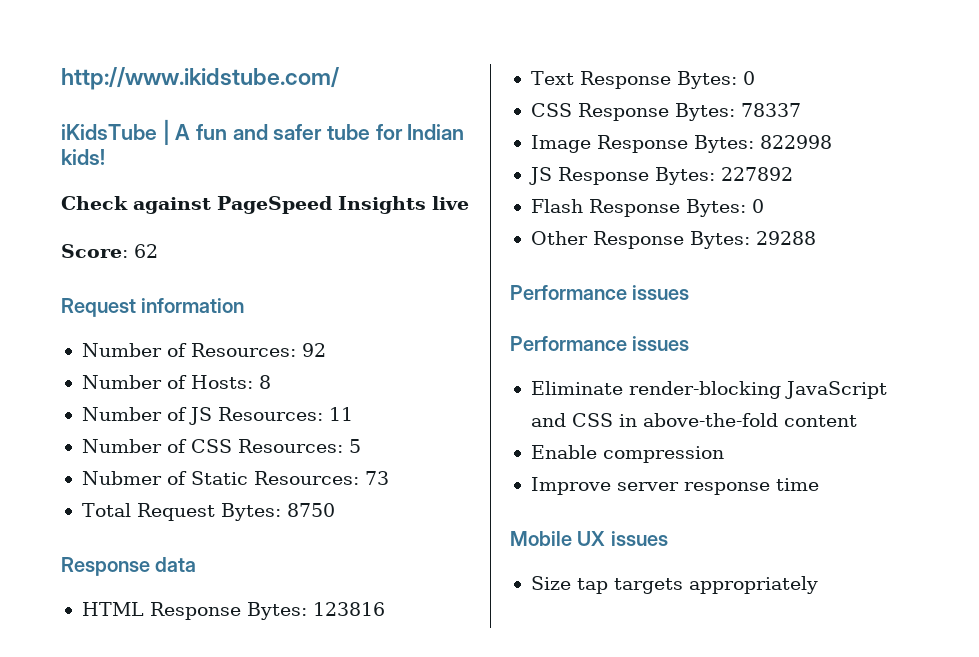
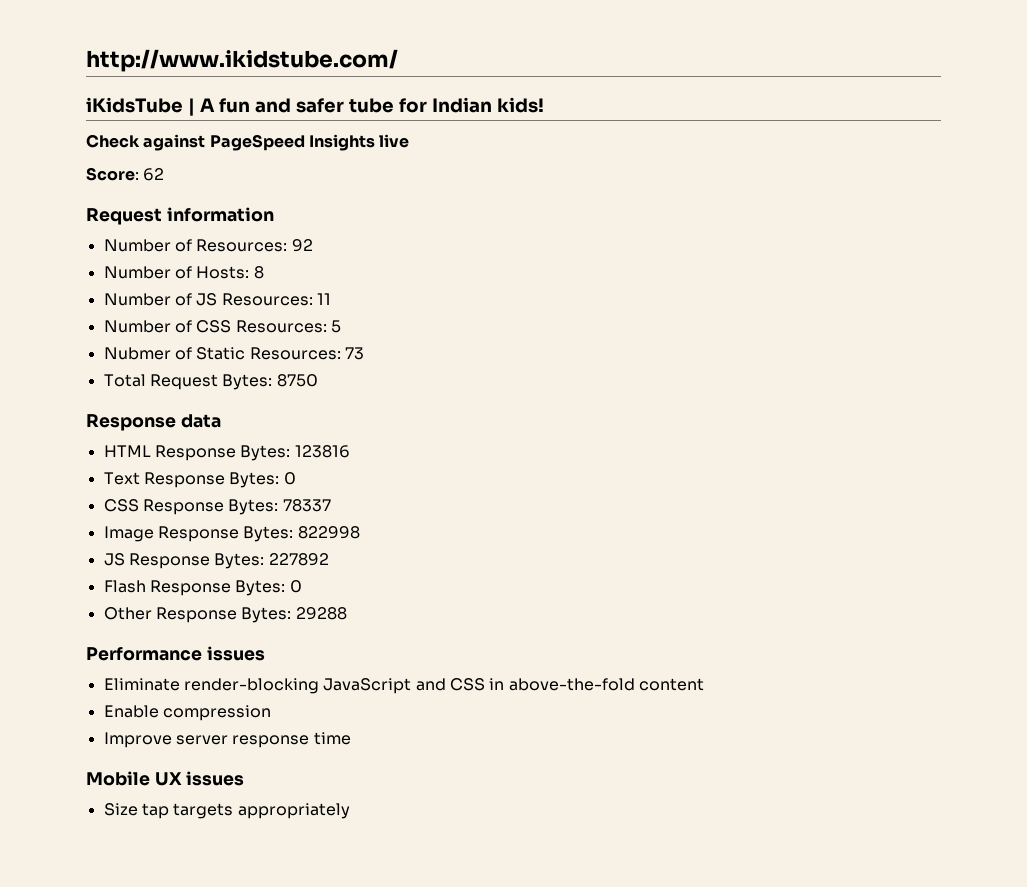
  Other Response Bytes: 29288
- Performance issues

